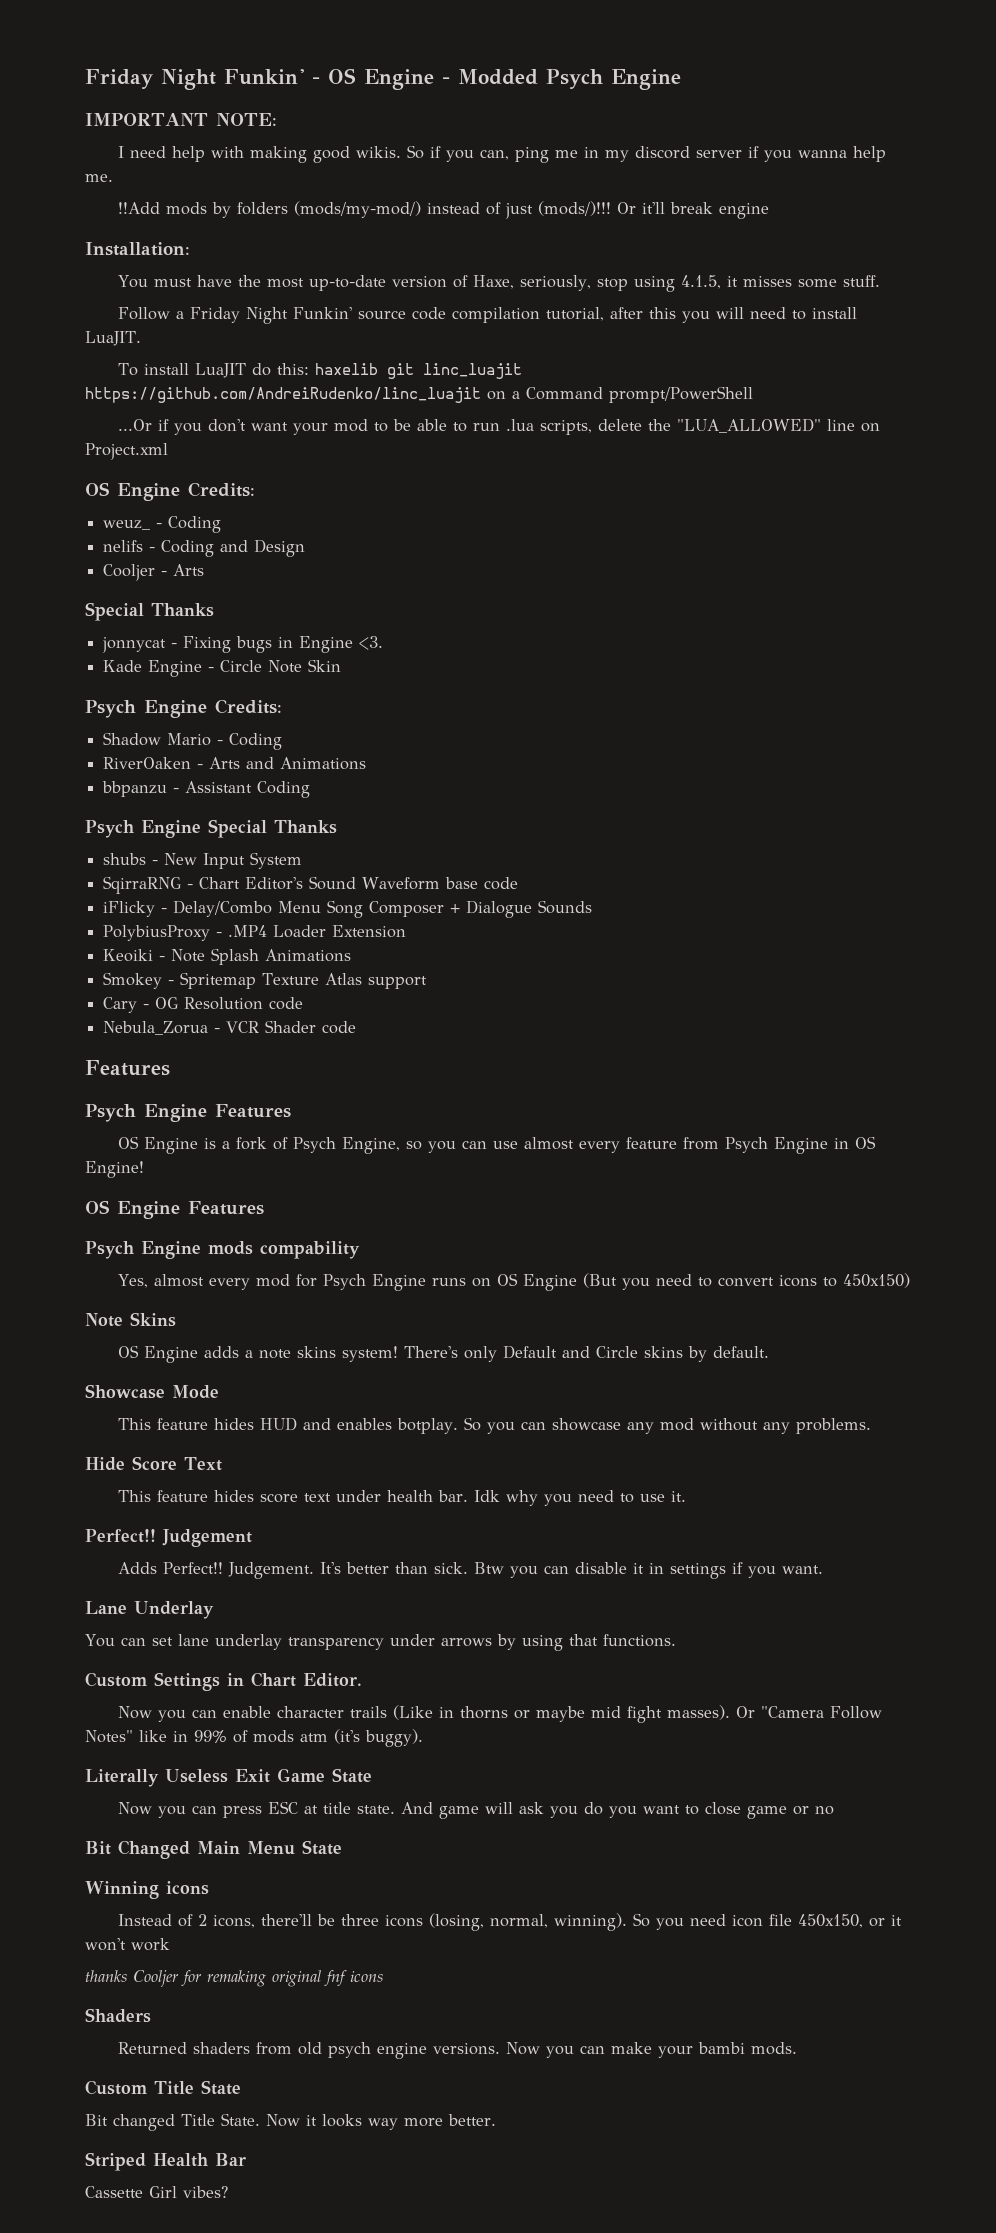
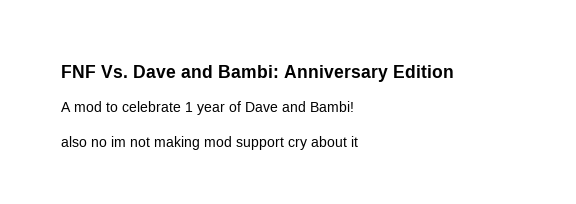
- Friday Night Funkin' - OS Engine - Modded Psych Engine
- IMPORTANT NOTE:
- I need help with making good wikis. So if you can, ping me in my discord server if you wanna help me.
- !!Add mods by folders (mods/my-mod/) instead of just (mods/)!!! Or it'll break engine
- Installation:
- You must have the most up-to-date version of Haxe, seriously, stop using 4.1.5, it misses some stuff.
- Follow a Friday Night Funkin' source code compilation tutorial, after this you will need to install LuaJIT.
- To install LuaJIT do this: haxelib git linc_luajit https://github.com/AndreiRudenko/linc_luajit on a Command prompt/PowerShell
- ...Or if you don't want your mod to be able to run .lua scripts, delete the "LUA_ALLOWED" line on Project.xml
- OS Engine Credits:
- weuz_ - Coding
- nelifs - Coding and Design
- Cooljer - Arts
- Special Thanks
- jonnycat - Fixing bugs in Engine <3.
- Kade Engine - Circle Note Skin
- Psych Engine Credits:
- Shadow Mario - Coding
- RiverOaken - Arts and Animations
- bbpanzu - Assistant Coding
- Psych Engine Special Thanks
- shubs - New Input System
- SqirraRNG - Chart Editor's Sound Waveform base code
- iFlicky - Delay/Combo Menu Song Composer + Dialogue Sounds
- PolybiusProxy - .MP4 Loader Extension
- Keoiki - Note Splash Animations
- Smokey - Spritemap Texture Atlas support
- Cary - OG Resolution code
- Nebula_Zorua - VCR Shader code
- Features
- Psych Engine Features
- OS Engine is a fork of Psych Engine, so you can use almost every feature from Psych Engine in OS Engine!
- OS Engine Features
- Psych Engine mods compability
- Yes, almost every mod for Psych Engine runs on OS Engine (But you need to convert icons to 450x150)
- Note Skins
- OS Engine adds a note skins system! There's only Default and Circle skins by default.
- Showcase Mode
- This feature hides HUD and enables botplay. So you can showcase any mod without any problems.
- Hide Score Text
- This feature hides score text under health bar. Idk why you need to use it.
- Perfect!! Judgement
- Adds Perfect!! Judgement. It's better than sick. Btw you can disable it in settings if you want.
- Lane Underlay
- You can set lane underlay transparency under arrows by using that functions.
- Custom Settings in Chart Editor.
- Now you can enable character trails (Like in thorns or maybe mid fight masses). Or "Camera Follow Notes" like in 99% of mods atm (it's buggy).
- Literally Useless Exit Game State
- Now you can press ESC at title state. And game will ask you do you want to close game or no
- Bit Changed Main Menu State
- Winning icons
- Instead of 2 icons, there'll be three icons (losing, normal, winning). So you need icon file 450x150, or it won't work
- thanks Cooljer for remaking original fnf icons
- Shaders
- Returned shaders from old psych engine versions. Now you can make your bambi mods.
- Custom Title State
- Bit changed Title State. Now it looks way more better.
- Striped Health Bar
- Cassette Girl vibes?
+ FNF Vs. Dave and Bambi: Anniversary Edition
+ A mod to celebrate 1 year of Dave and Bambi!
+ also no im not making mod support cry about it

